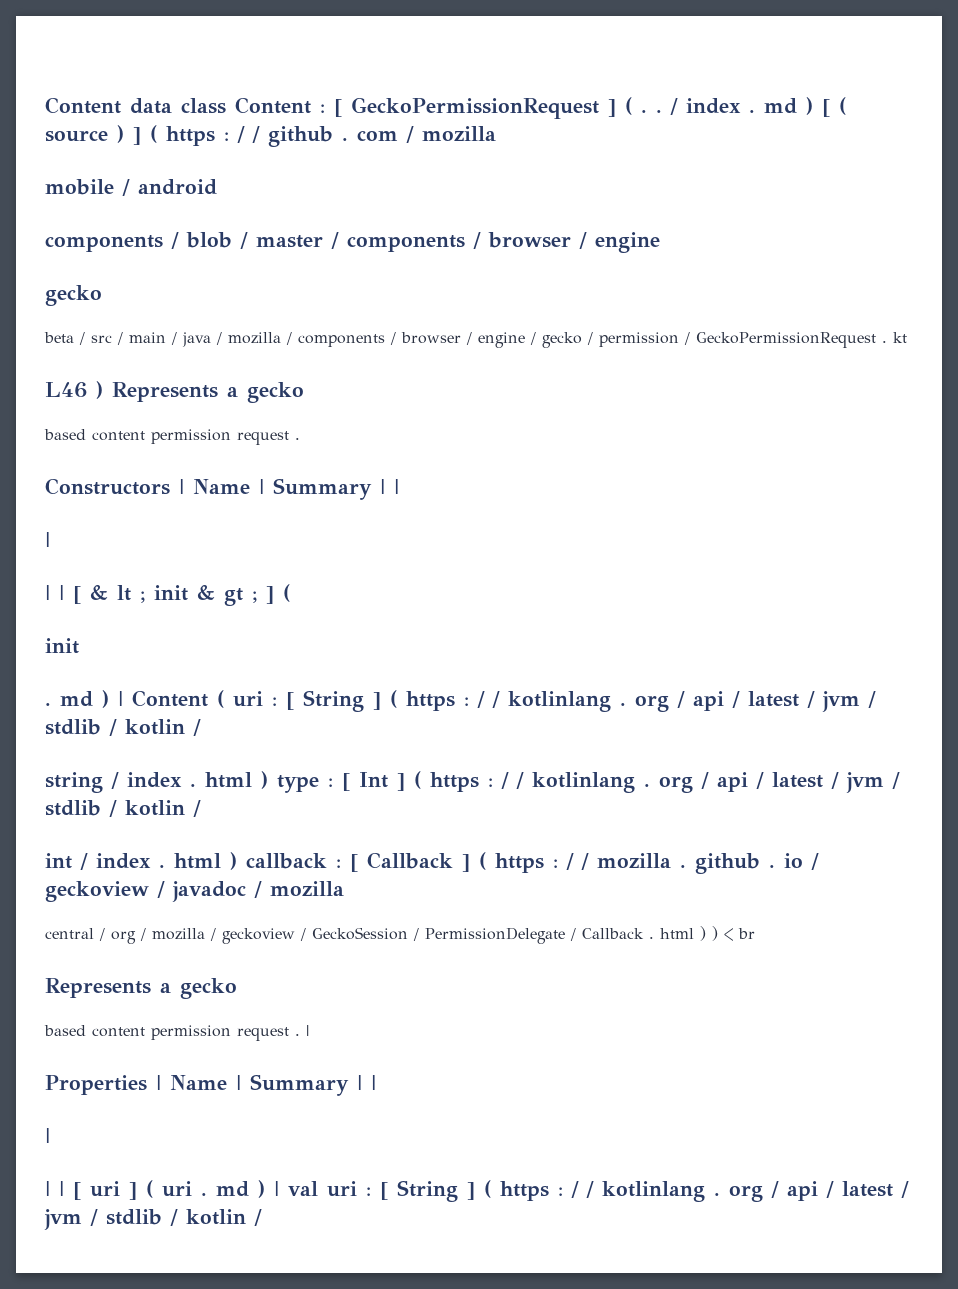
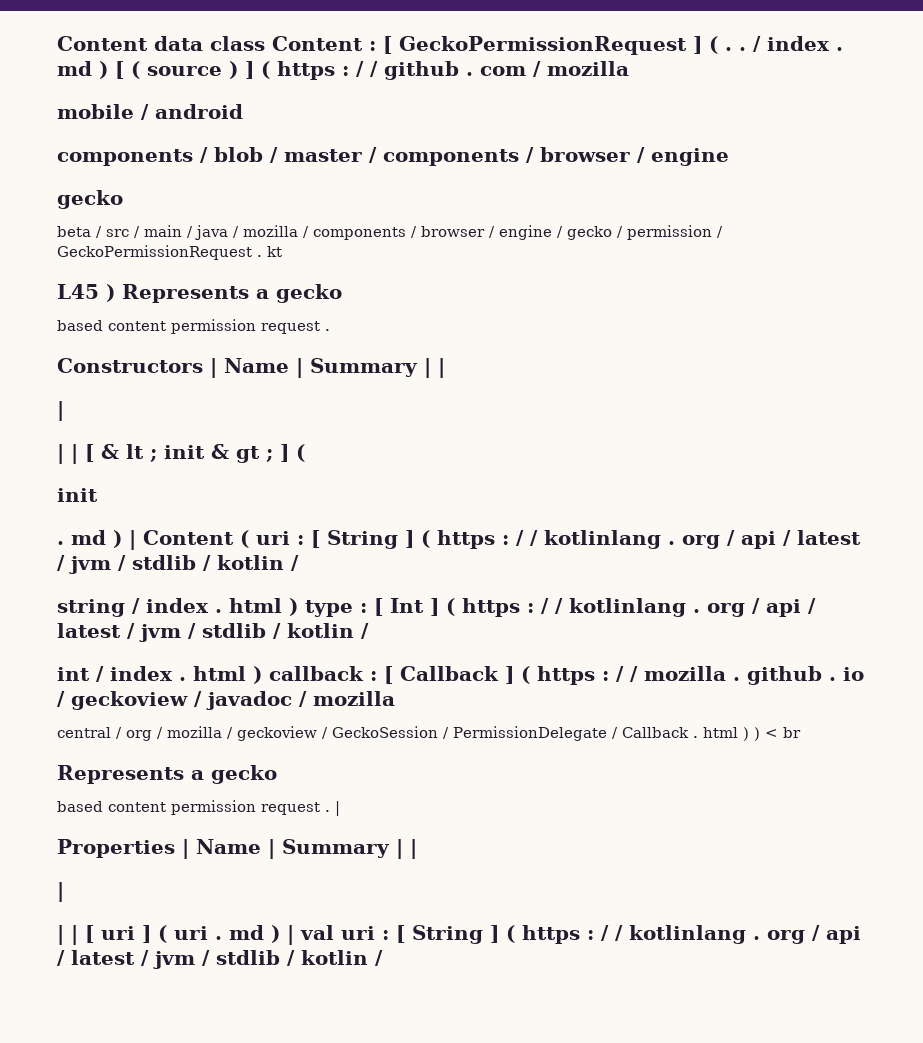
- L46 ) Represents a gecko
+ L45 ) Represents a gecko

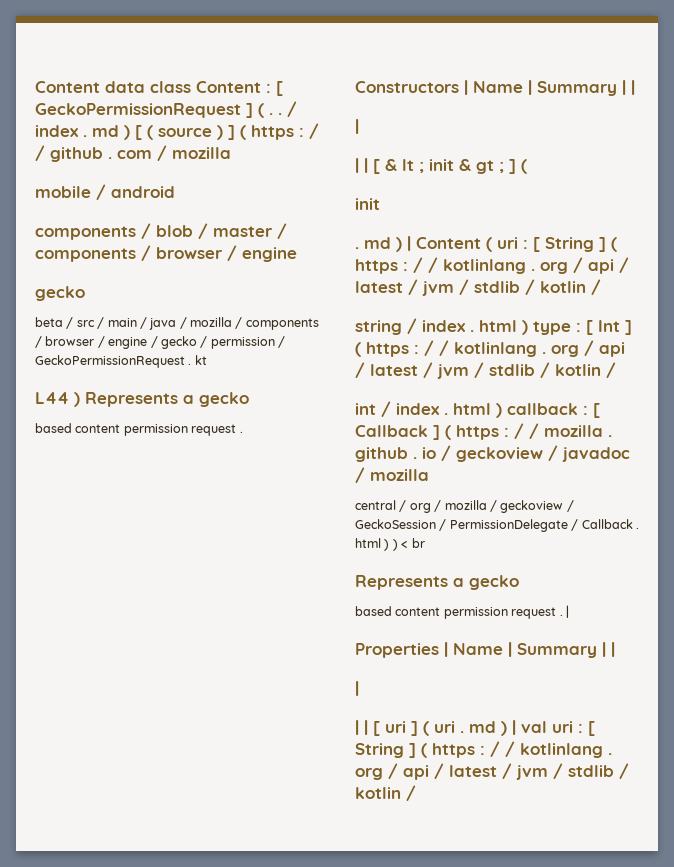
- L45 ) Represents a gecko
+ L44 ) Represents a gecko

